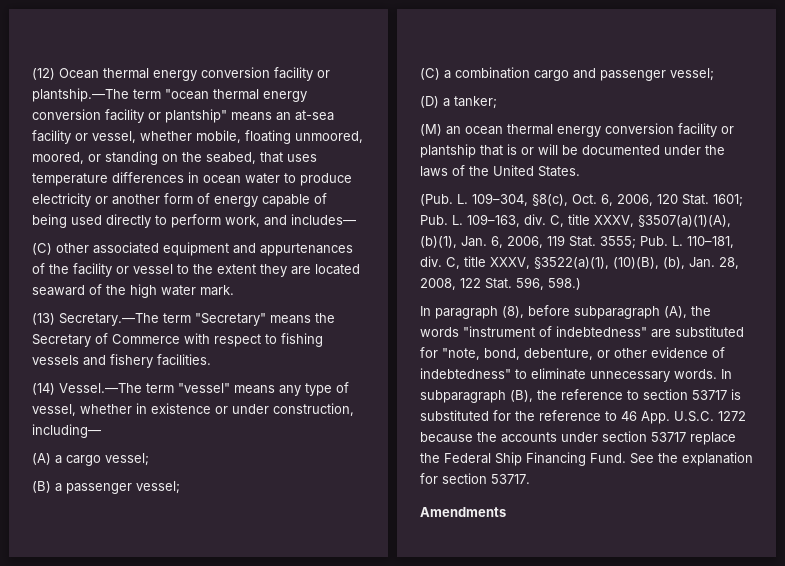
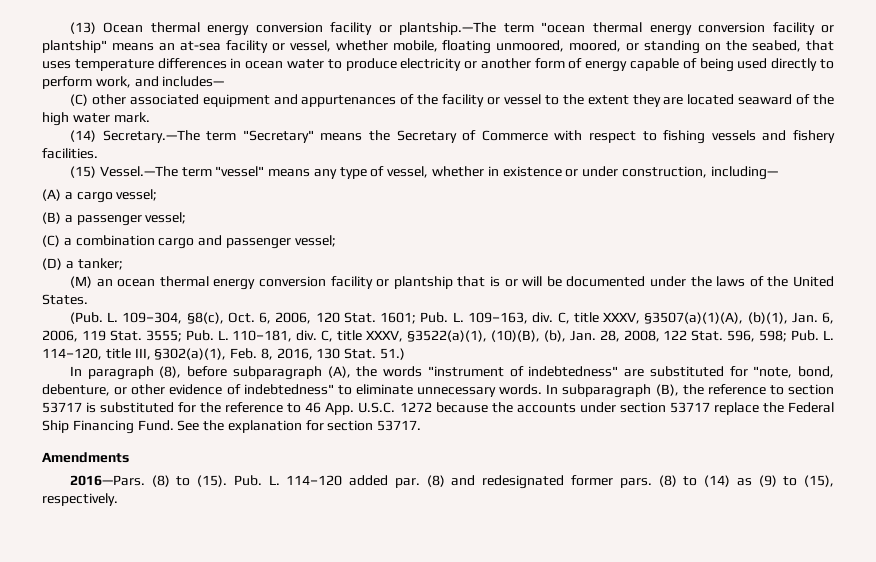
- (12) Ocean thermal energy conversion facility or plantship.—The term "ocean thermal energy conversion facility or plantship" means an at-sea facility or vessel, whether mobile, floating unmoored, moored, or standing on the seabed, that uses temperature differences in ocean water to produce electricity or another form of energy capable of being used directly to perform work, and includes—
+ (13) Ocean thermal energy conversion facility or plantship.—The term "ocean thermal energy conversion facility or plantship" means an at-sea facility or vessel, whether mobile, floating unmoored, moored, or standing on the seabed, that uses temperature differences in ocean water to produce electricity or another form of energy capable of being used directly to perform work, and includes—
- (13) Secretary.—The term "Secretary" means the Secretary of Commerce with respect to fishing vessels and fishery facilities.
+ (14) Secretary.—The term "Secretary" means the Secretary of Commerce with respect to fishing vessels and fishery facilities.
- (14) Vessel.—The term "vessel" means any type of vessel, whether in existence or under construction, including—
+ (15) Vessel.—The term "vessel" means any type of vessel, whether in existence or under construction, including—
- 596, 598.)
+ 596, 598; Pub. L. 114–120, title III, §302(a)(1), Feb. 8, 2016, 130 Stat. 51.)
+ 2016—Pars. (8) to (15). Pub. L. 114–120 added par. (8) and redesignated former pars. (8) to (14) as (9) to (15), respectively.

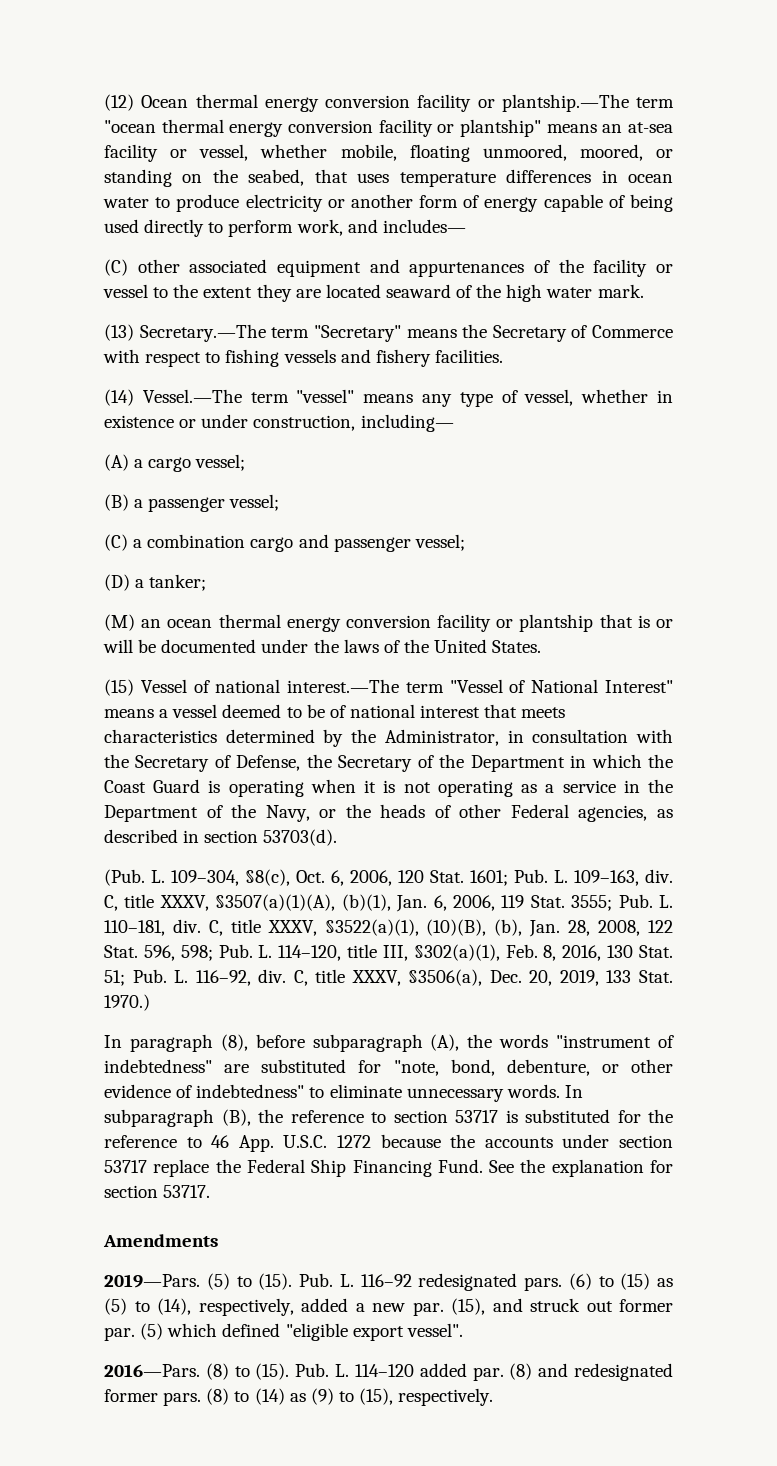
- (13) Ocean thermal energy conversion facility or plantship.—The term "ocean thermal energy conversion facility or plantship" means an at-sea facility or vessel, whether mobile, floating unmoored, moored, or standing on the seabed, that uses temperature differences in ocean water to produce electricity or another form of energy capable of being used directly to perform work, and includes—
+ (12) Ocean thermal energy conversion facility or plantship.—The term "ocean thermal energy conversion facility or plantship" means an at-sea facility or vessel, whether mobile, floating unmoored, moored, or standing on the seabed, that uses temperature differences in ocean water to produce electricity or another form of energy capable of being used directly to perform work, and includes—
- (14) Secretary.—The term "Secretary" means the Secretary of Commerce with respect to fishing vessels and fishery facilities.
+ (13) Secretary.—The term "Secretary" means the Secretary of Commerce with respect to fishing vessels and fishery facilities.
- (15) Vessel.—The term "vessel" means any type of vessel, whether in existence or under construction, including—
+ (14) Vessel.—The term "vessel" means any type of vessel, whether in existence or under construction, including—
+ (15) Vessel of national interest.—The term "Vessel of National Interest" means a vessel deemed to be of national interest that meets characteristics determined by the Administrator, in consultation with the Secretary of Defense, the Secretary of the Department in which the Coast Guard is operating when it is not operating as a service in the Department of the Navy, or the heads of other Federal agencies, as described in section 53703(d).
- 51.)
+ 51; Pub. L. 116–92, div. C, title XXXV, §3506(a), Dec. 20, 2019, 133 Stat. 1970.)
+ 2019—Pars. (5) to (15). Pub. L. 116–92 redesignated pars. (6) to (15) as (5) to (14), respectively, added a new par. (15), and struck out former par. (5) which defined "eligible export vessel".

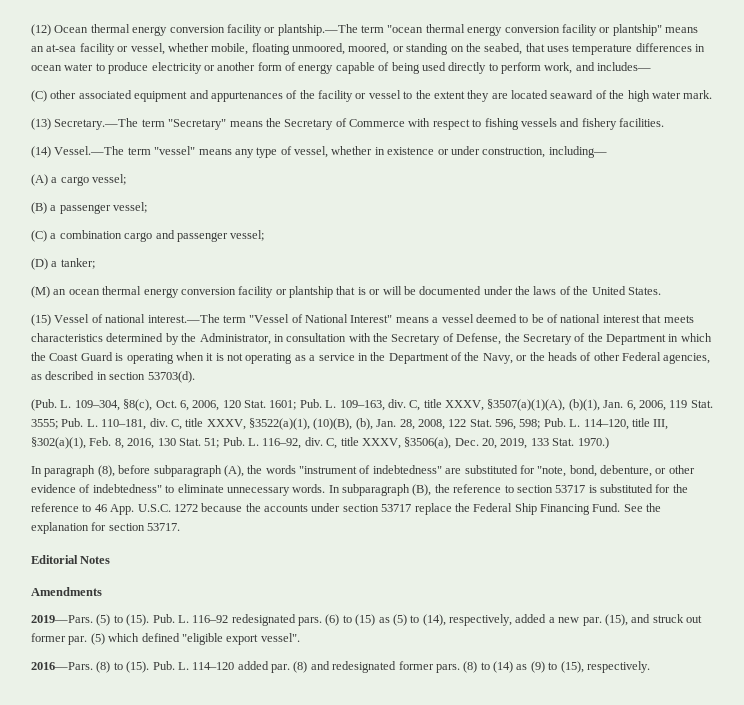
+ Editorial Notes

